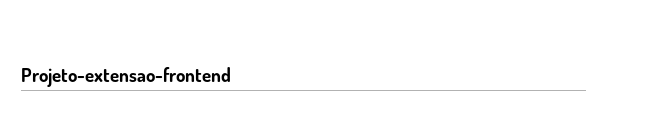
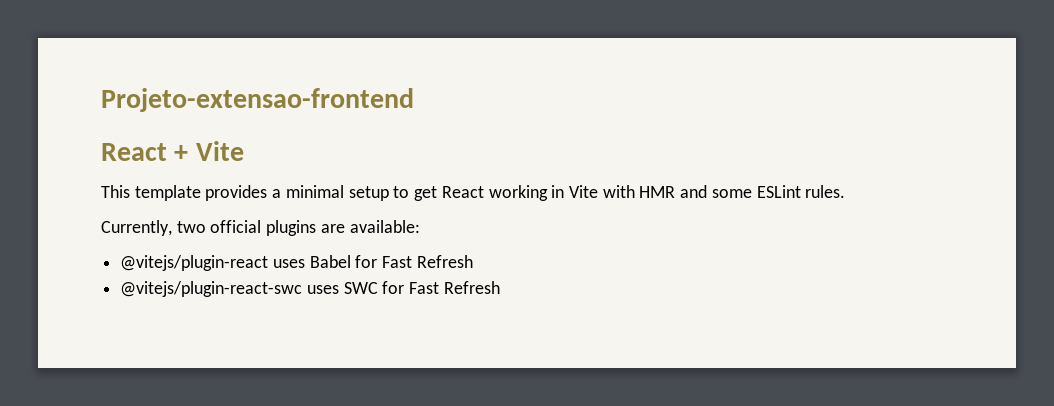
+ React + Vite
+ This template provides a minimal setup to get React working in Vite with HMR and some ESLint rules.
+ Currently, two official plugins are available:
+ @vitejs/plugin-react uses Babel for Fast Refresh
+ @vitejs/plugin-react-swc uses SWC for Fast Refresh

